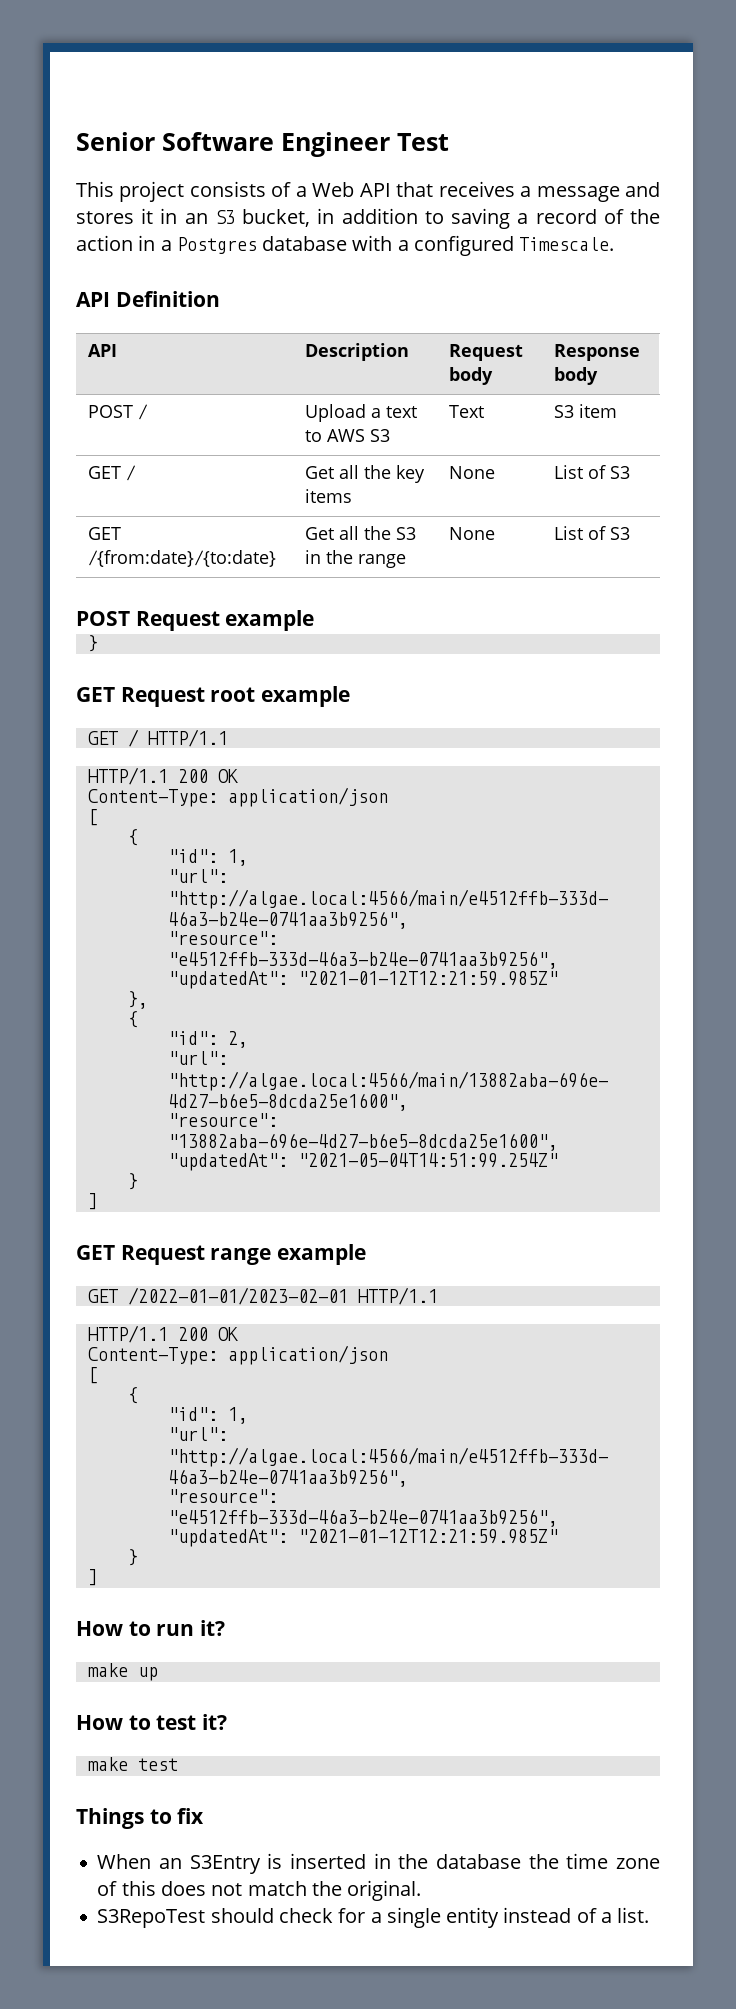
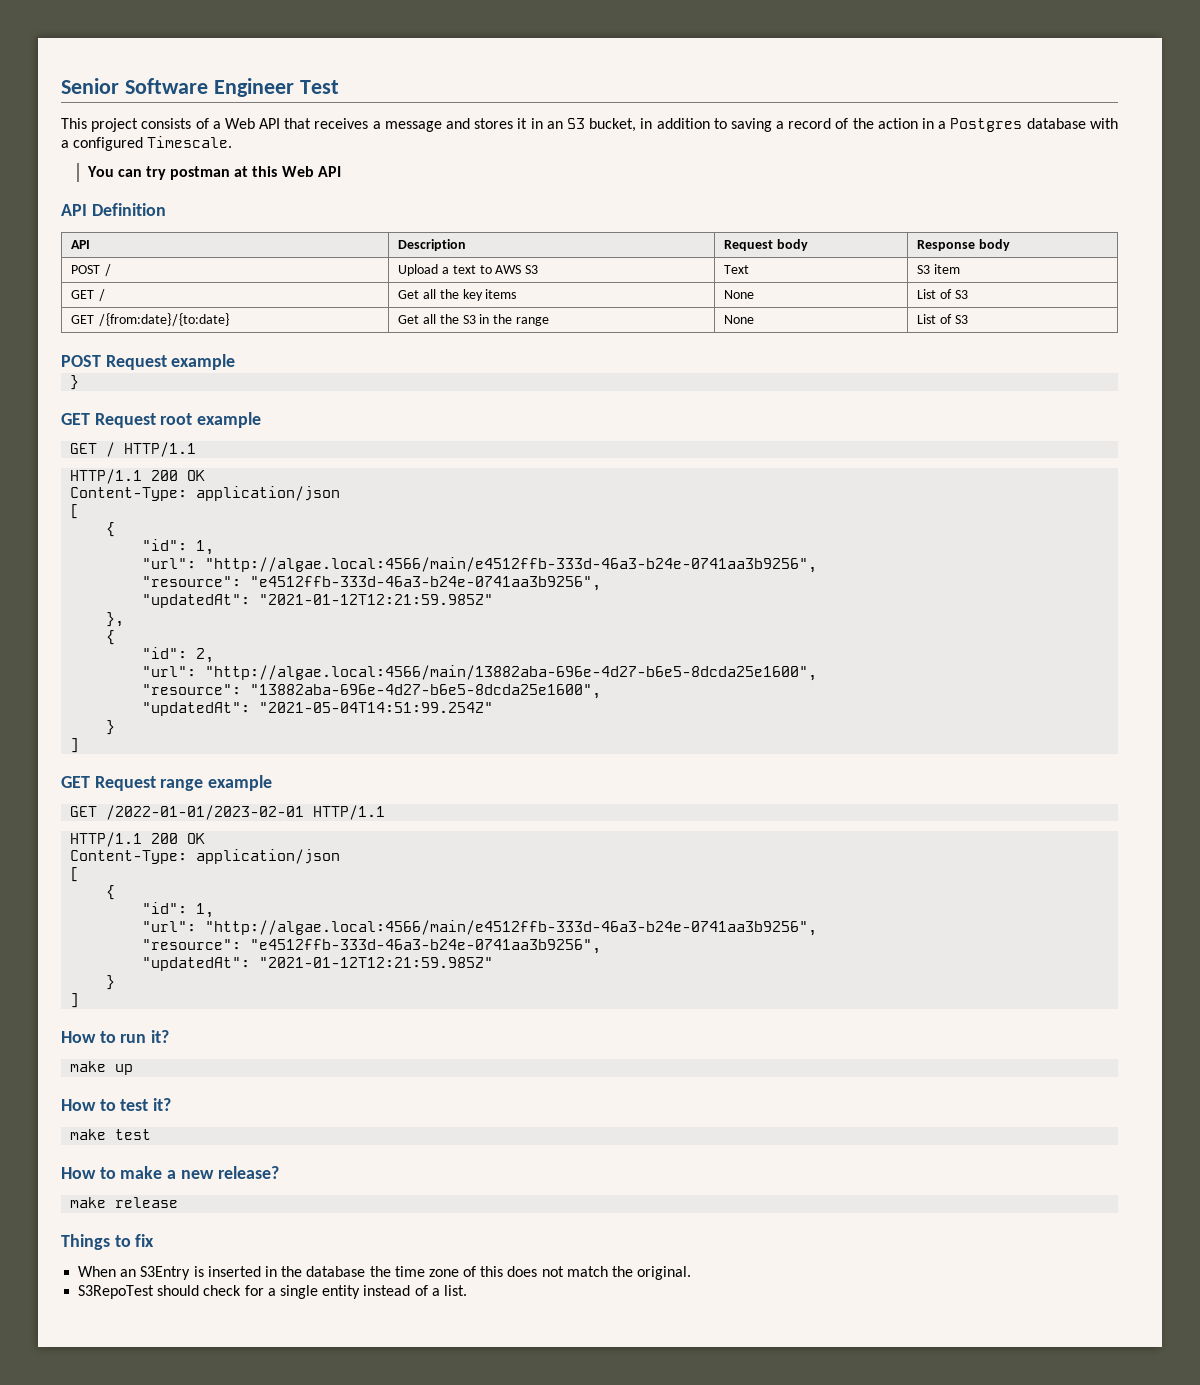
+ You can try postman at this Web API
+ How to make a new release?
+ make release

